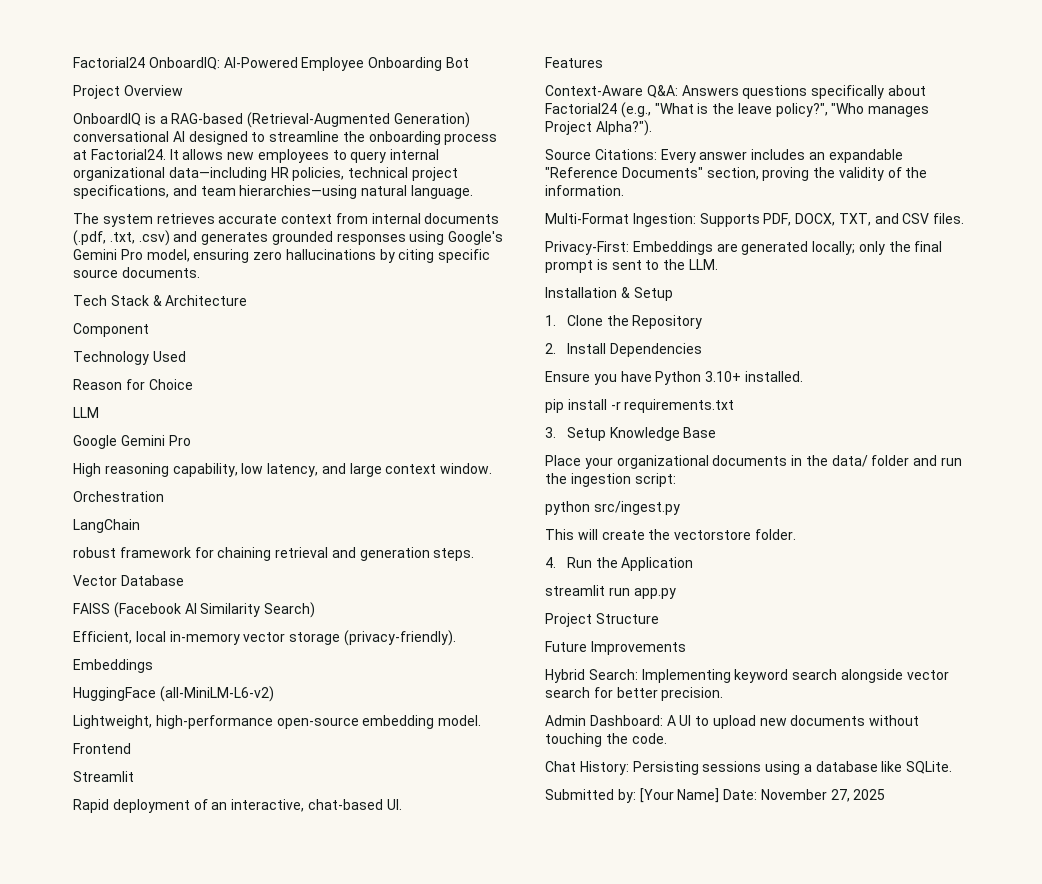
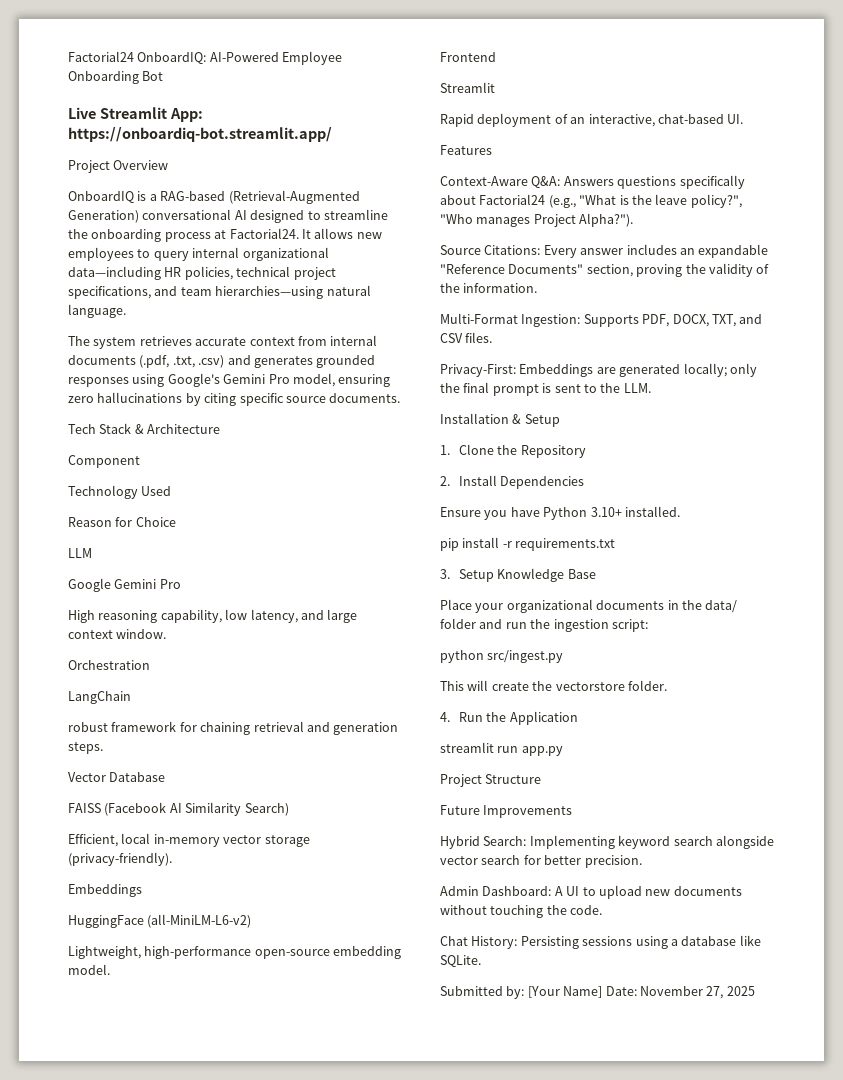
+ Live Streamlit App: https://onboardiq-bot.streamlit.app/

